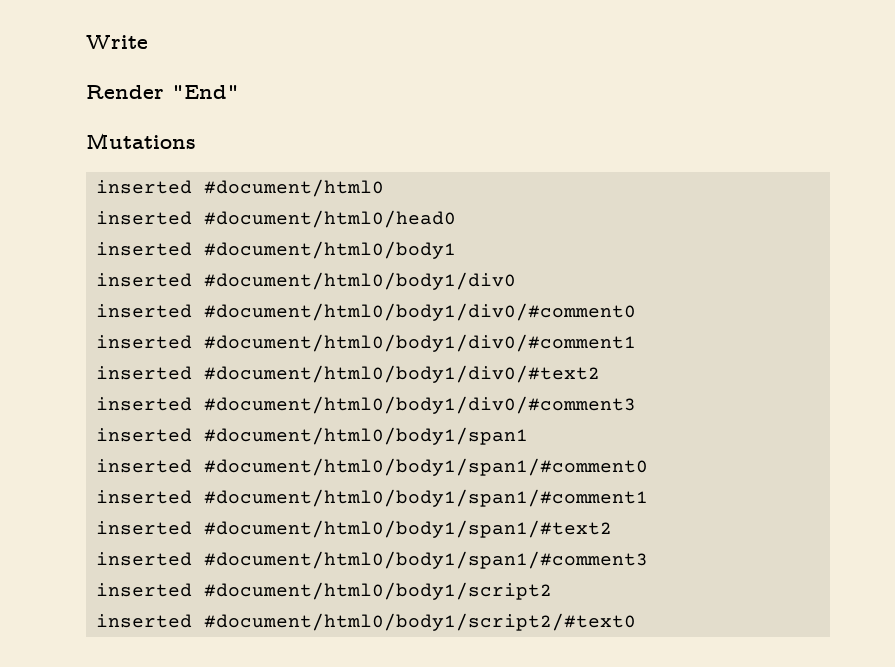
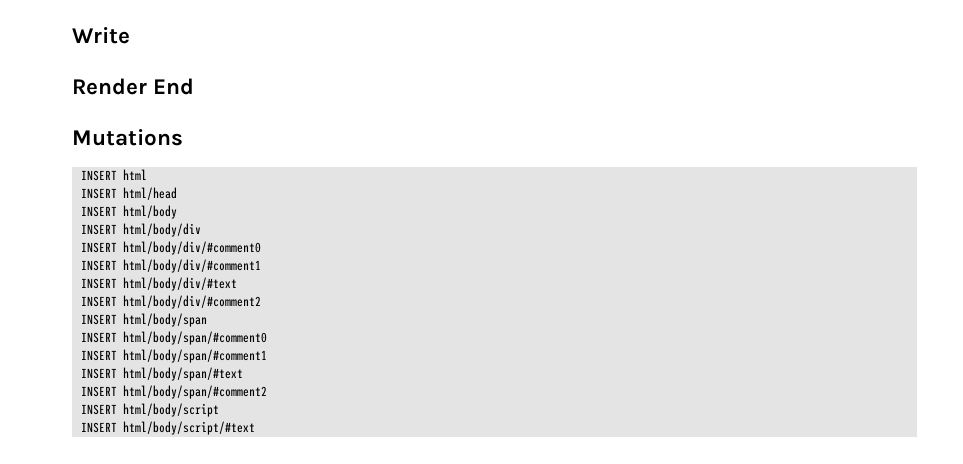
- Render "End"
+ Render End
- inserted #document/html0
- inserted #document/html0/head0
- inserted #document/html0/body1
- inserted #document/html0/body1/div0
- inserted #document/html0/body1/div0/#comment0
- inserted #document/html0/body1/div0/#comment1
- inserted #document/html0/body1/div0/#text2
- inserted #document/html0/body1/div0/#comment3
- inserted #document/html0/body1/span1
- inserted #document/html0/body1/span1/#comment0
- inserted #document/html0/body1/span1/#comment1
- inserted #document/html0/body1/span1/#text2
- inserted #document/html0/body1/span1/#comment3
- inserted #document/html0/body1/script2
- inserted #document/html0/body1/script2/#text0
+ INSERT html
+ INSERT html/head
+ INSERT html/body
+ INSERT html/body/div
+ INSERT html/body/div/#comment0
+ INSERT html/body/div/#comment1
+ INSERT html/body/div/#text
+ INSERT html/body/div/#comment2
+ INSERT html/body/span
+ INSERT html/body/span/#comment0
+ INSERT html/body/span/#comment1
+ INSERT html/body/span/#text
+ INSERT html/body/span/#comment2
+ INSERT html/body/script
+ INSERT html/body/script/#text

